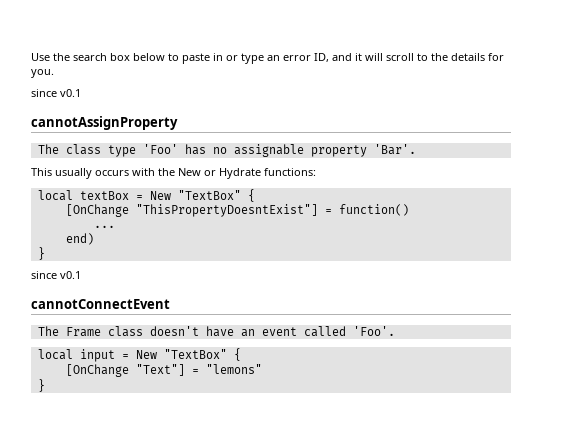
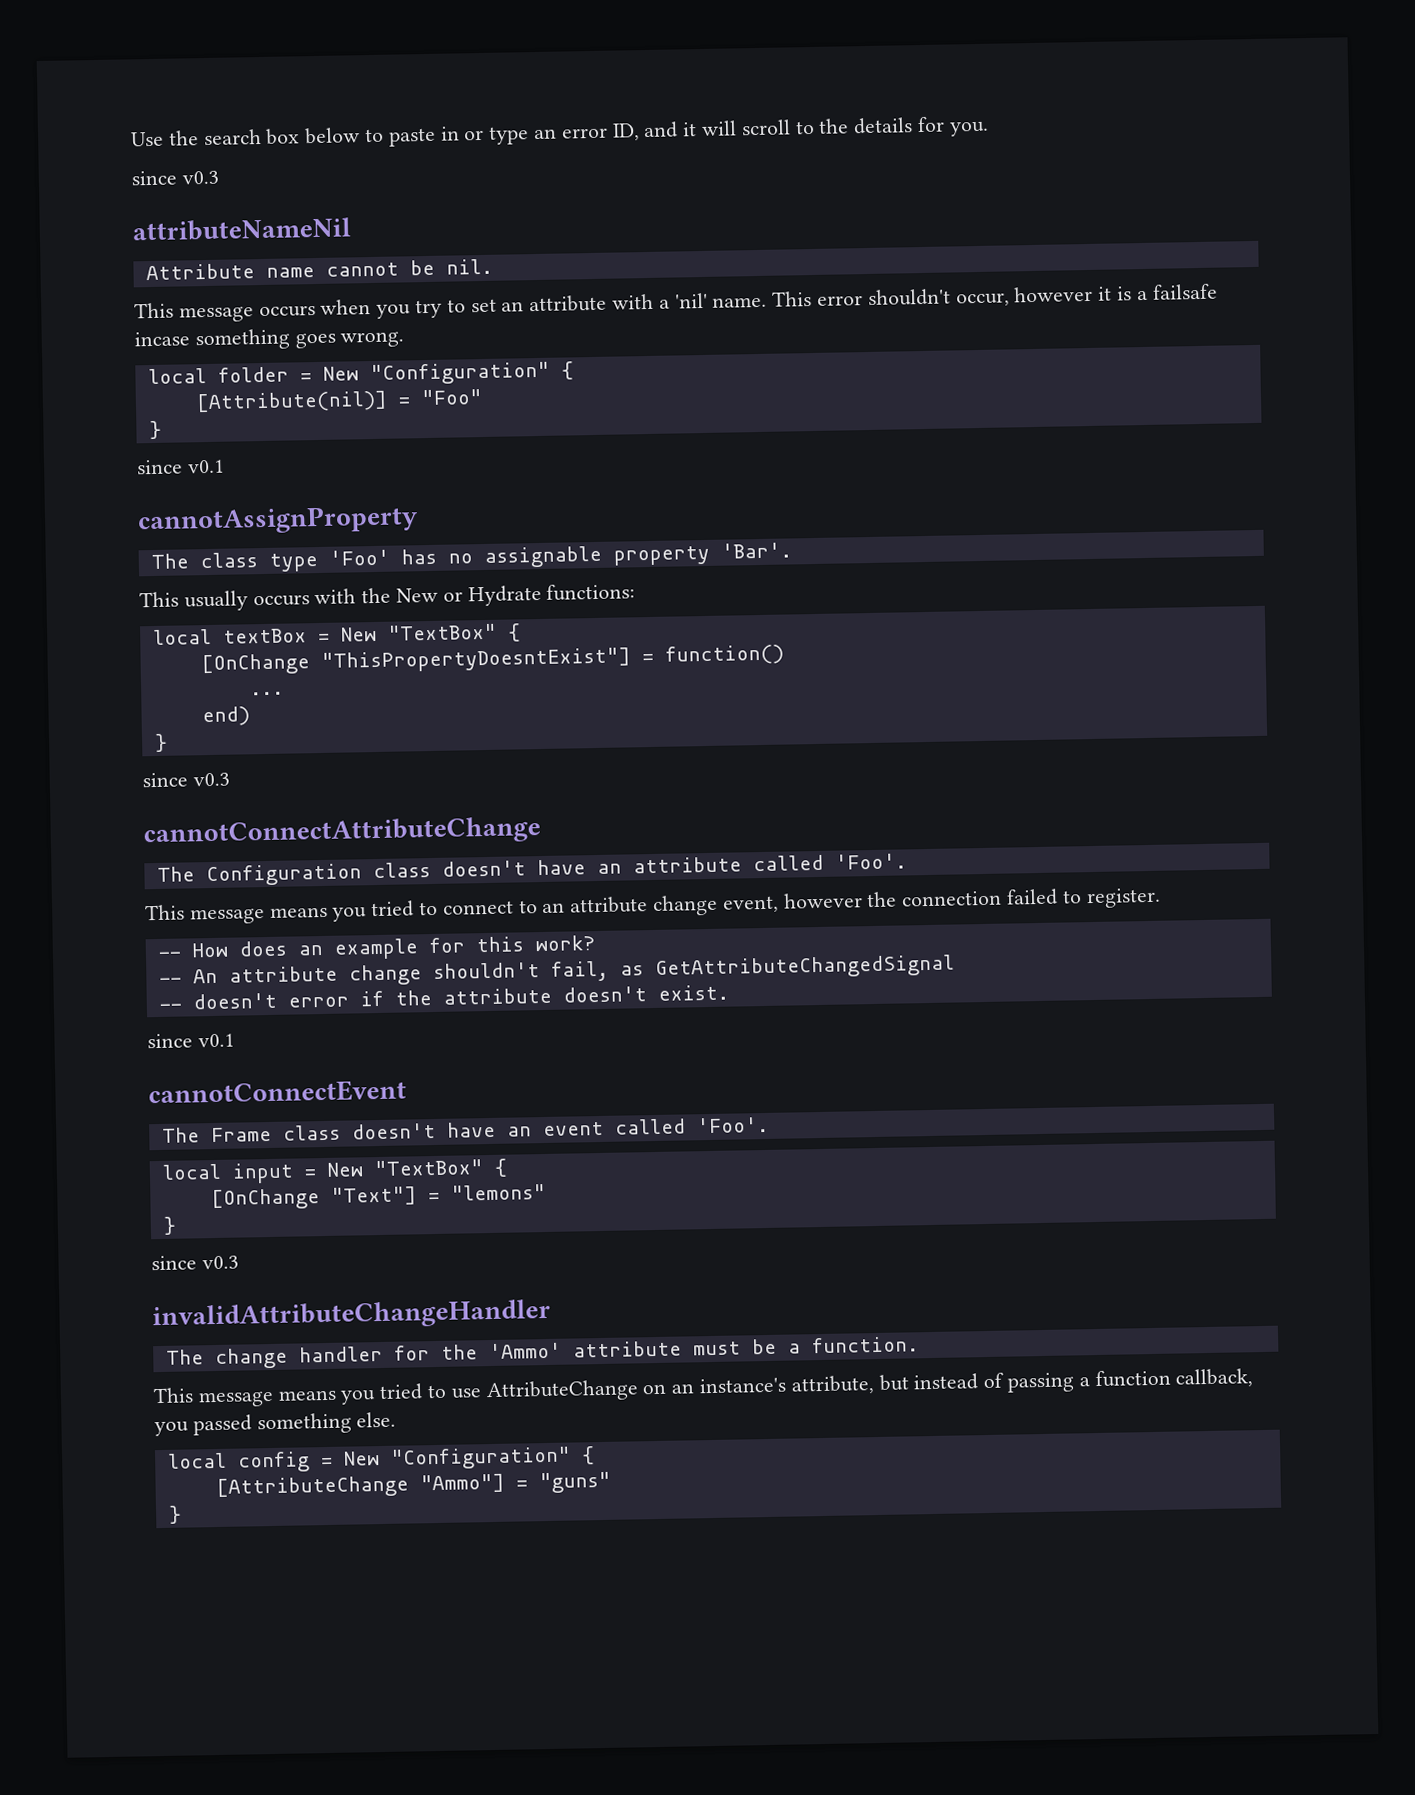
  Use the search box below to paste in or type an error ID, and it will scroll to the details for you.
+ since v0.3
+ attributeNameNil
+ Attribute name cannot be nil.
+ This message occurs when you try to set an attribute with a 'nil' name. This error shouldn't occur, however it is a failsafe incase something goes wrong.
+ local folder = New "Configuration" {
+ [Attribute(nil)] = "Foo"
+ }
  end)
  }
+ since v0.3
+ cannotConnectAttributeChange
+ The Configuration class doesn't have an attribute called 'Foo'.
+ This message means you tried to connect to an attribute change event, however the connection failed to register.
+ -- How does an example for this work?
+ -- An attribute change shouldn't fail, as GetAttributeChangedSignal
+ -- doesn't error if the attribute doesn't exist.
  [OnChange "Text"] = "lemons"
+ }
+ since v0.3
+ invalidAttributeChangeHandler
+ The change handler for the 'Ammo' attribute must be a function.
+ This message means you tried to use AttributeChange on an instance's attribute, but instead of passing a function callback, you passed something else.
+ local config = New "Configuration" {
+ [AttributeChange "Ammo"] = "guns"

